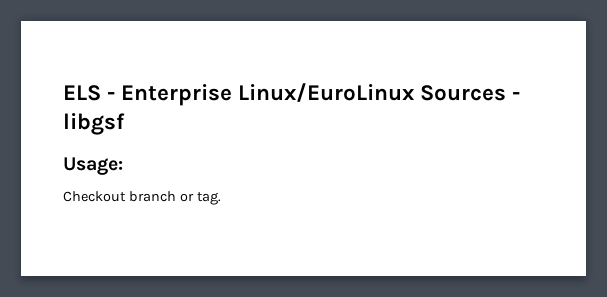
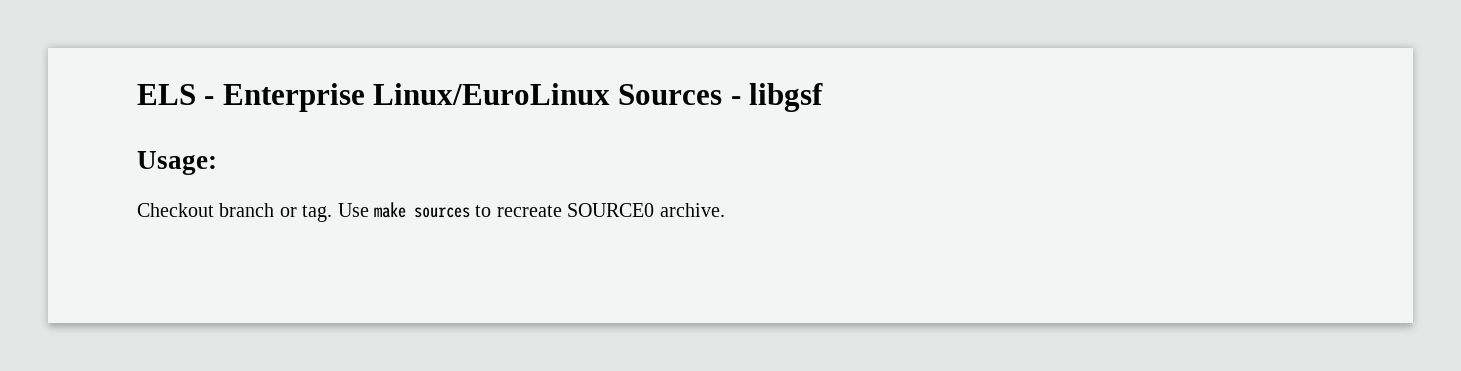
+ Use make sources to recreate SOURCE0 archive.

